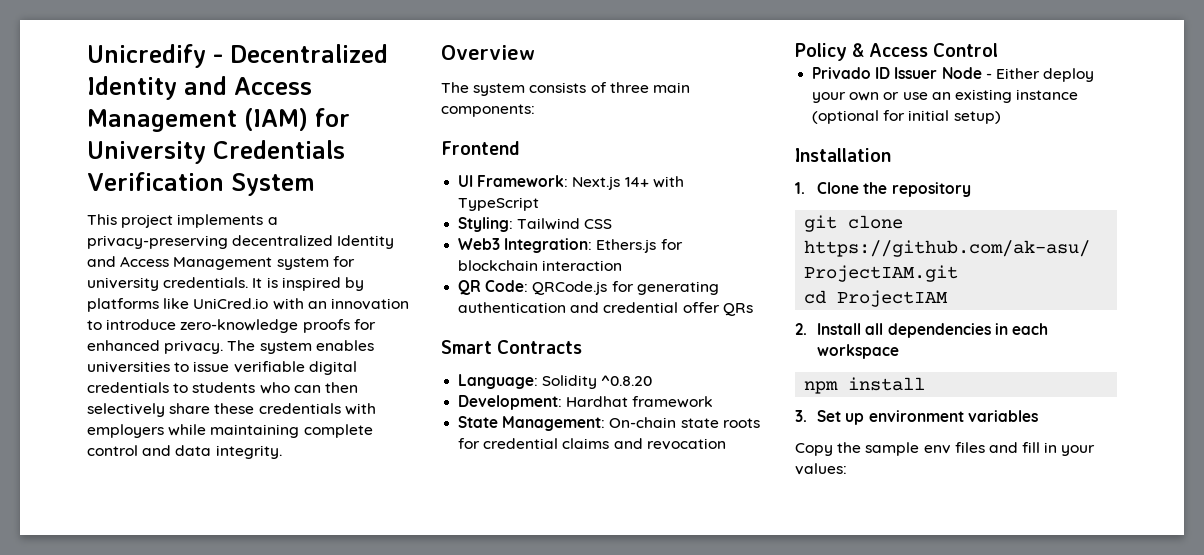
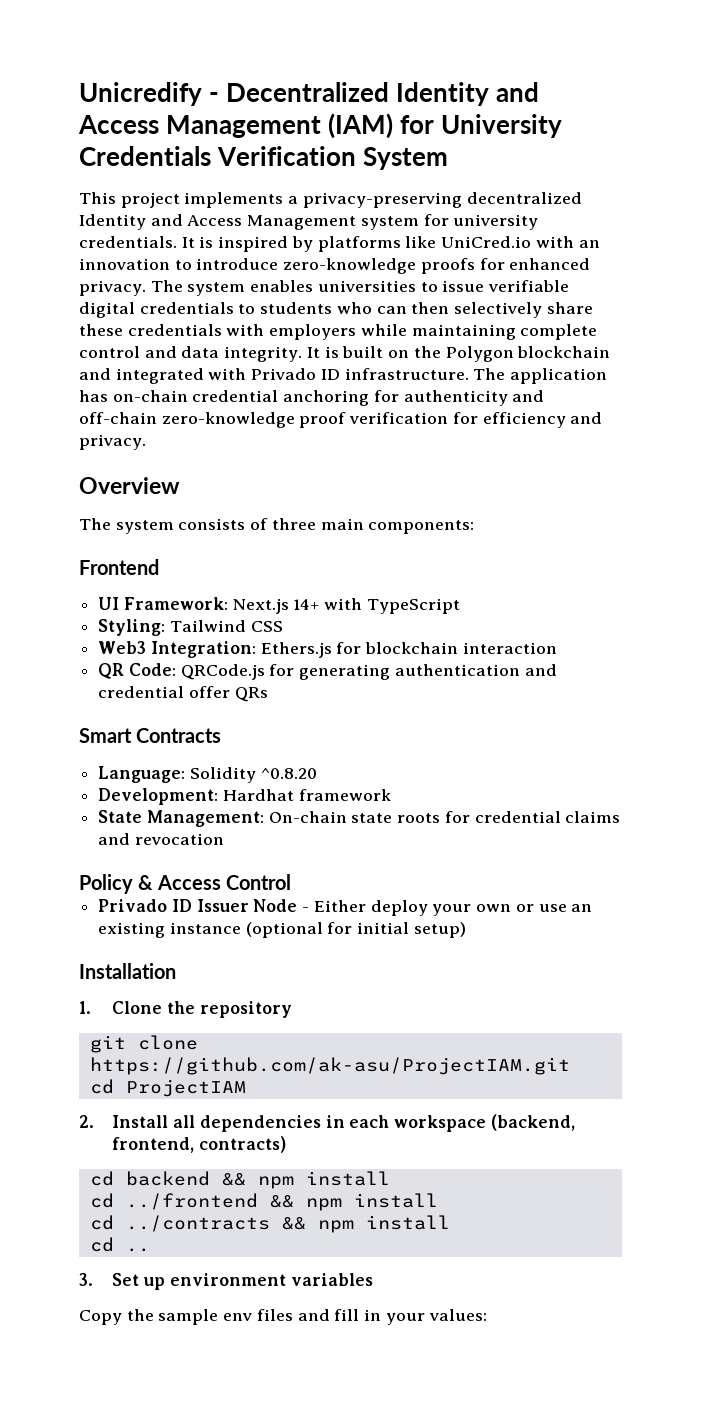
+ It is built on the Polygon blockchain and integrated with Privado ID infrastructure. The application has on-chain credential anchoring for authenticity and off-chain zero-knowledge proof verification for efficiency and privacy.
- 2. Install all dependencies in each workspace
- npm install
+ 2. Install all dependencies in each workspace (backend, frontend, contracts)
+ cd backend && npm install
+ cd ../frontend && npm install
+ cd ../contracts && npm install
+ cd ..

